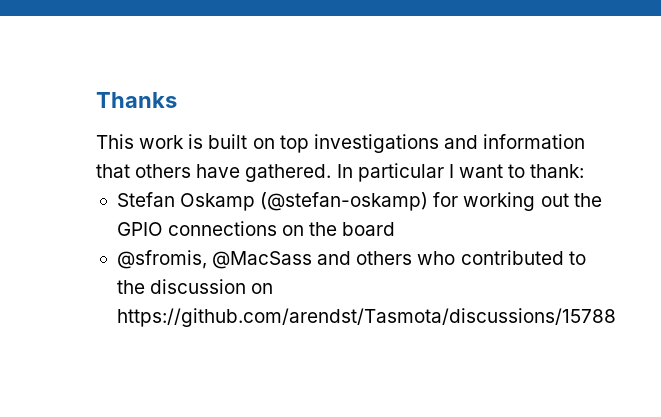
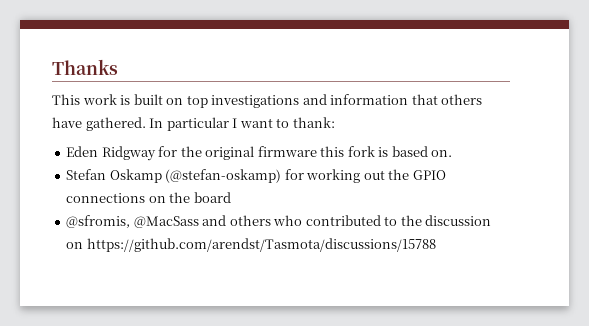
+ Eden Ridgway for the original firmware this fork is based on.

